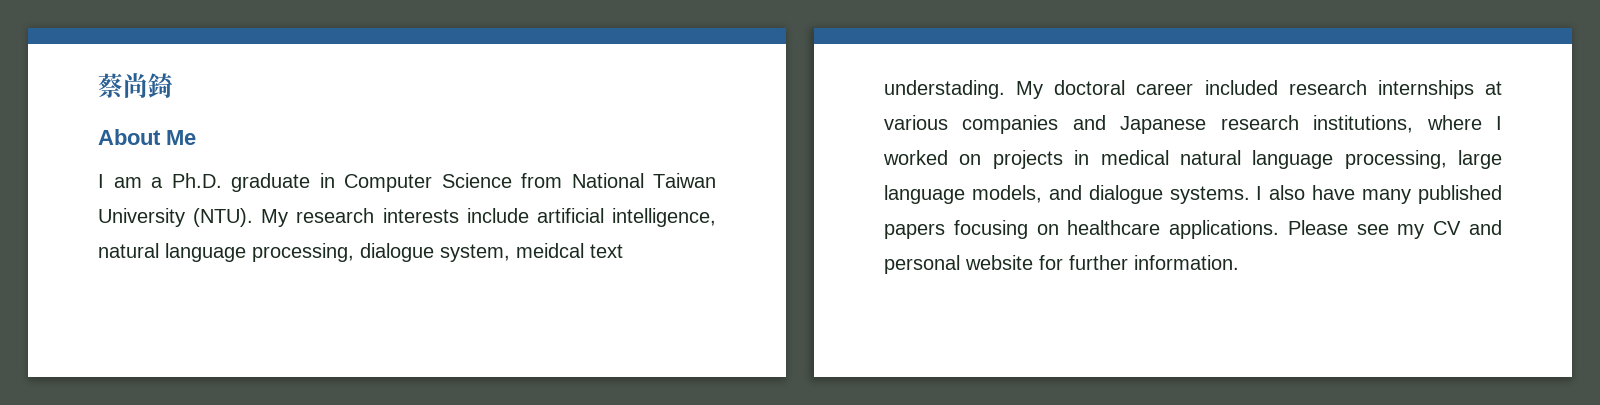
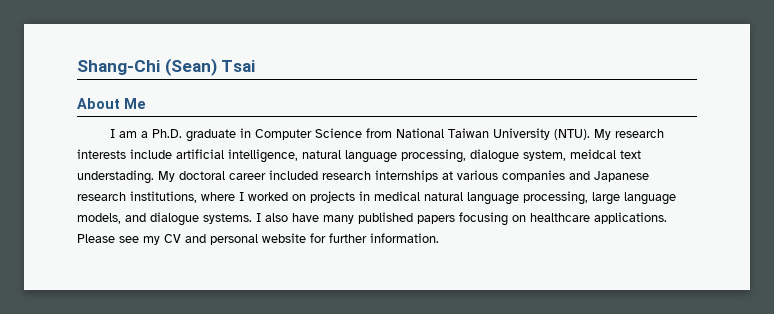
- 蔡尚錡
+ Shang-Chi (Sean) Tsai

